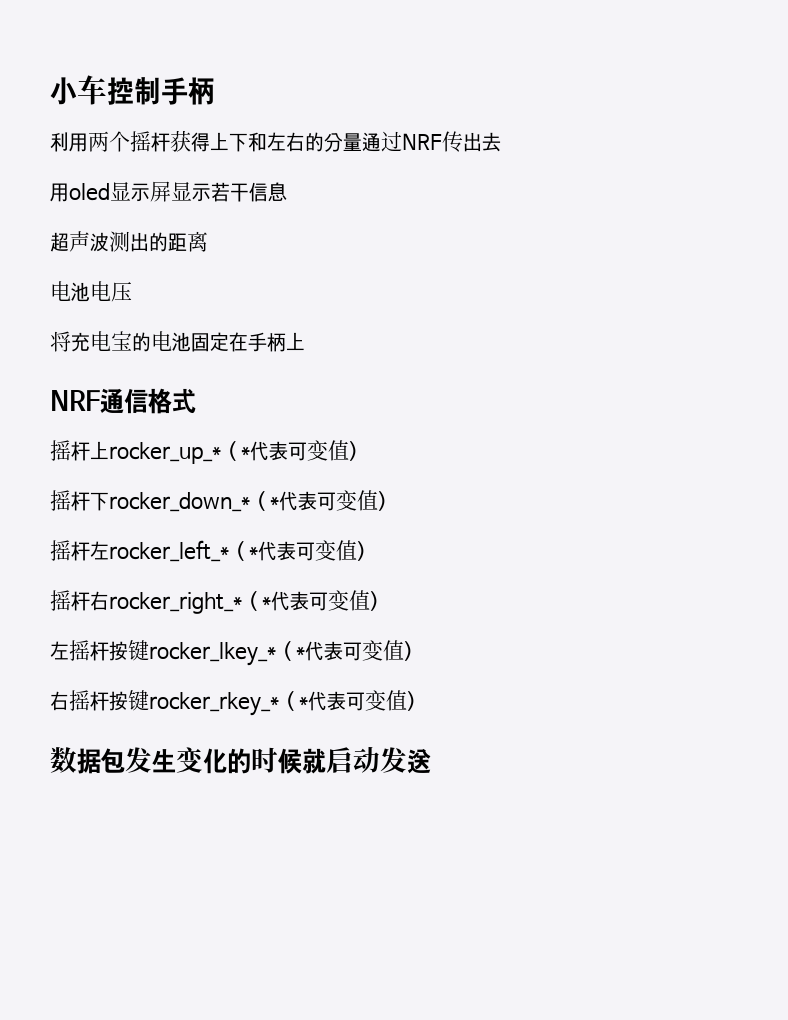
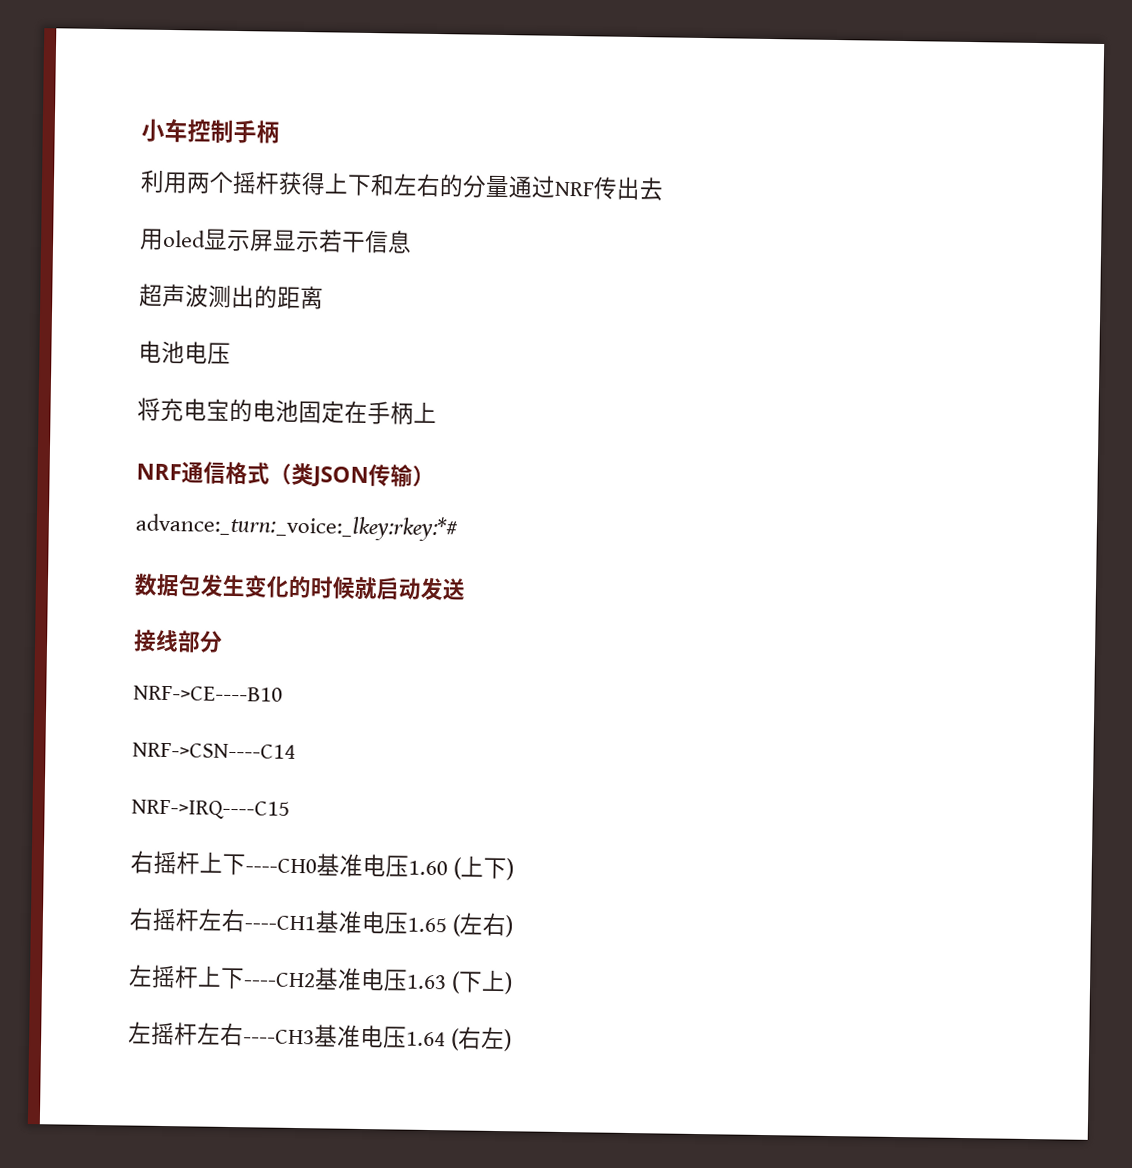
- NRF通信格式
- 摇杆上rocker_up_* ( *代表可变值)
- 摇杆下rocker_down_* ( *代表可变值)
- 摇杆左rocker_left_* ( *代表可变值)
- 摇杆右rocker_right_* ( *代表可变值)
- 左摇杆按键rocker_lkey_* ( *代表可变值)
- 右摇杆按键rocker_rkey_* ( *代表可变值)
+ NRF通信格式（类JSON传输）
+ advance:_turn:_voice:_lkey:rkey:*#
+ 接线部分
+ NRF->CE----B10
+ NRF->CSN----C14
+ NRF->IRQ----C15
+ 右摇杆上下----CH0基准电压1.60 (上下)
+ 右摇杆左右----CH1基准电压1.65 (左右)
+ 左摇杆上下----CH2基准电压1.63 (下上)
+ 左摇杆左右----CH3基准电压1.64 (右左)

